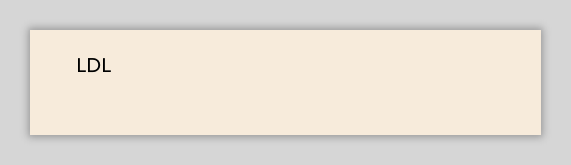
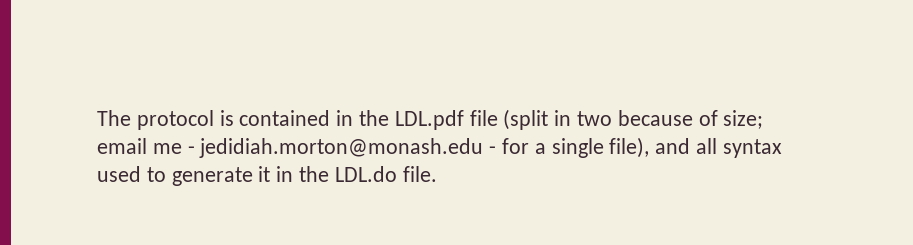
- LDL
+ The protocol is contained in the LDL.pdf file (split in two because of size; email me - jedidiah.morton@monash.edu - for a single file), and all syntax used to generate it in the LDL.do file.

